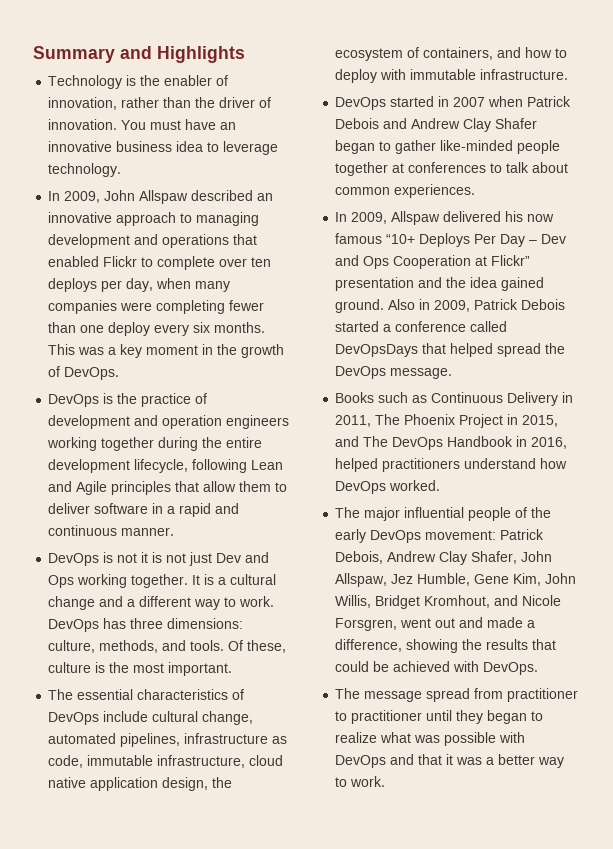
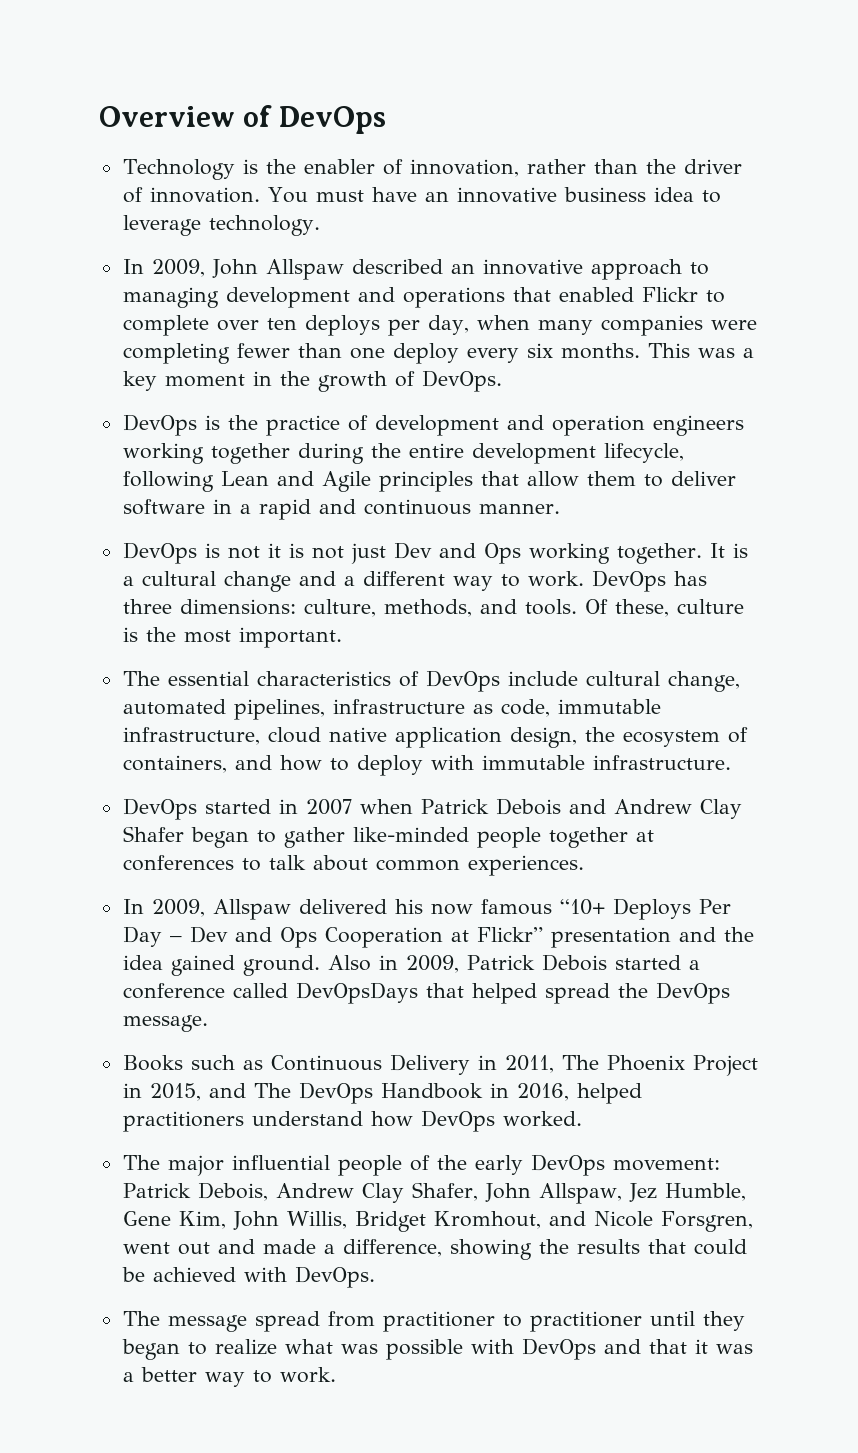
- Summary and Highlights
+ Overview of DevOps

